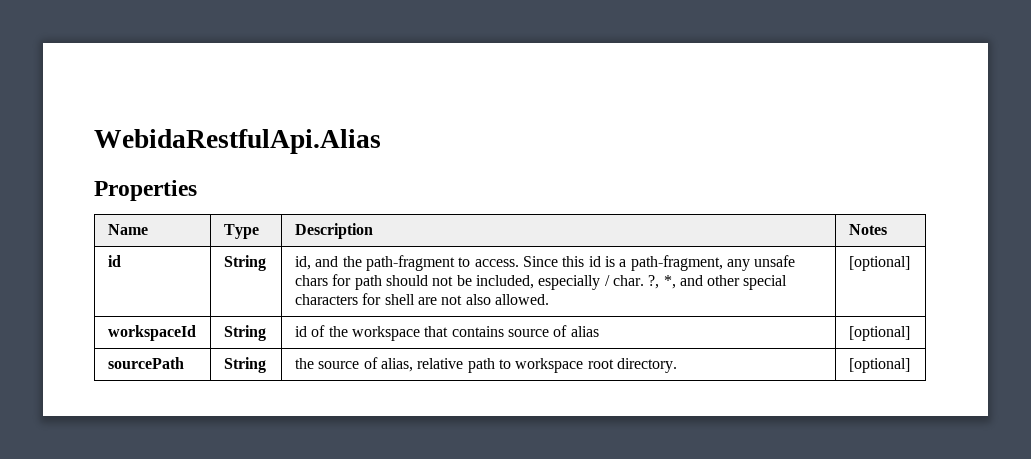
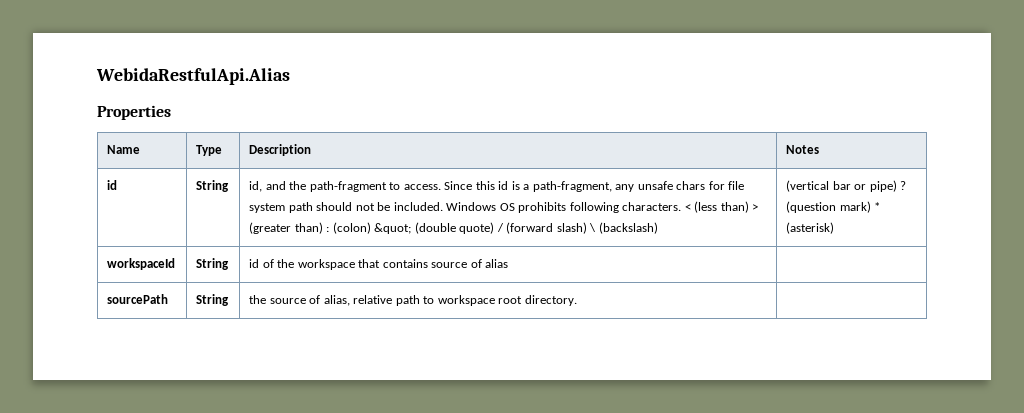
- Since this id is a path-fragment, any unsafe chars for path should not be included, especially / char. ?, *, and other special characters for shell are not also allowed. | [optional]
+ Since this id is a path-fragment, any unsafe chars for file system path should not be included. Windows OS prohibits following characters. < (less than) > (greater than) : (colon) &quot; (double quote) / (forward slash) \ (backslash) | (vertical bar or pipe) ? (question mark) * (asterisk)
- workspaceId | String | id of the workspace that contains source of alias | [optional]
+ workspaceId | String | id of the workspace that contains source of alias |
- sourcePath | String | the source of alias, relative path to workspace root directory. | [optional]
+ sourcePath | String | the source of alias, relative path to workspace root directory. |

